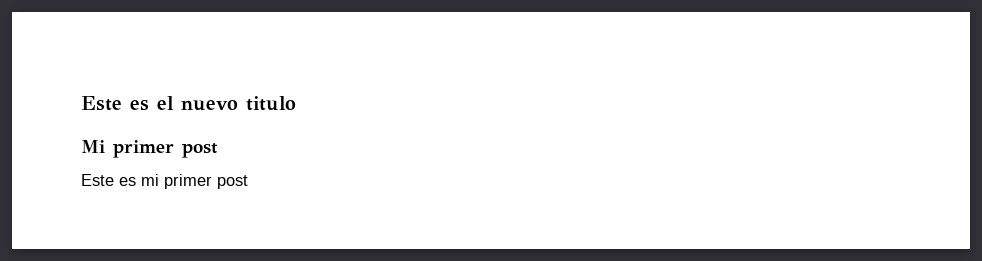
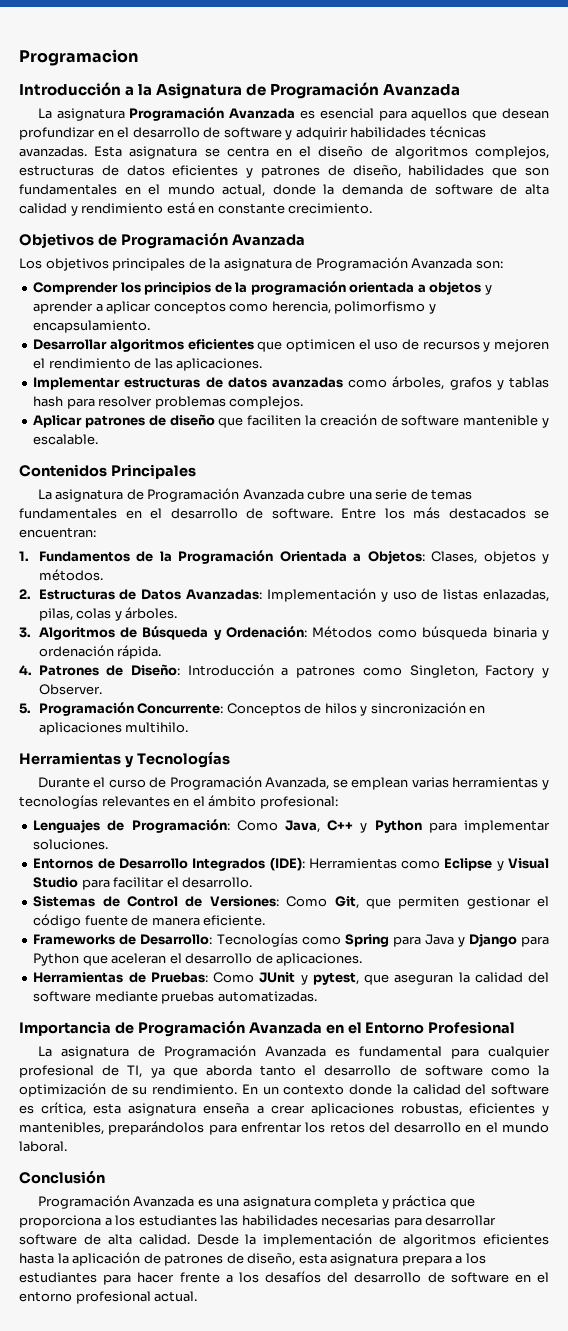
- Este es el nuevo titulo
- Mi primer post
- Este es mi primer post
+ Programacion
+ Introducción a la Asignatura de Programación Avanzada
+ La asignatura Programación Avanzada es esencial para aquellos que desean profundizar en el desarrollo de software y adquirir habilidades técnicas avanzadas. Esta asignatura se centra en el diseño de algoritmos complejos, estructuras de datos eficientes y patrones de diseño, habilidades que son fundamentales en el mundo actual, donde la demanda de software de alta calidad y rendimiento está en constante crecimiento.
+ Objetivos de Programación Avanzada
+ Los objetivos principales de la asignatura de Programación Avanzada son:
+ Comprender los principios de la programación orientada a objetos y aprender a aplicar conceptos como herencia, polimorfismo y encapsulamiento.
+ Desarrollar algoritmos eficientes que optimicen el uso de recursos y mejoren el rendimiento de las aplicaciones.
+ Implementar estructuras de datos avanzadas como árboles, grafos y tablas hash para resolver problemas complejos.
+ Aplicar patrones de diseño que faciliten la creación de software mantenible y escalable.
+ Contenidos Principales
+ La asignatura de Programación Avanzada cubre una serie de temas fundamentales en el desarrollo de software. Entre los más destacados se encuentran:
+ 1. Fundamentos de la Programación Orientada a Objetos: Clases, objetos y métodos.
+ 2. Estructuras de Datos Avanzadas: Implementación y uso de listas enlazadas, pilas, colas y árboles.
+ 3. Algoritmos de Búsqueda y Ordenación: Métodos como búsqueda binaria y ordenación rápida.
+ 4. Patrones de Diseño: Introducción a patrones como Singleton, Factory y Observer.
+ 5. Programación Concurrente: Conceptos de hilos y sincronización en aplicaciones multihilo.
+ Herramientas y Tecnologías
+ Durante el curso de Programación Avanzada, se emplean varias herramientas y tecnologías relevantes en el ámbito profesional:
+ Lenguajes de Programación: Como Java, C++ y Python para implementar soluciones.
+ Entornos de Desarrollo Integrados (IDE): Herramientas como Eclipse y Visual Studio para facilitar el desarrollo.
+ Sistemas de Control de Versiones: Como Git, que permiten gestionar el código fuente de manera eficiente.
+ Frameworks de Desarrollo: Tecnologías como Spring para Java y Django para Python que aceleran el desarrollo de aplicaciones.
+ Herramientas de Pruebas: Como JUnit y pytest, que aseguran la calidad del software mediante pruebas automatizadas.
+ Importancia de Programación Avanzada en el Entorno Profesional
+ La asignatura de Programación Avanzada es fundamental para cualquier profesional de TI, ya que aborda tanto el desarrollo de software como la optimización de su rendimiento. En un contexto donde la calidad del software es crítica, esta asignatura enseña a crear aplicaciones robustas, eficientes y mantenibles, preparándolos para enfrentar los retos del desarrollo en el mundo laboral.
+ Conclusión
+ Programación Avanzada es una asignatura completa y práctica que proporciona a los estudiantes las habilidades necesarias para desarrollar software de alta calidad. Desde la implementación de algoritmos eficientes hasta la aplicación de patrones de diseño, esta asignatura prepara a los estudiantes para hacer frente a los desafíos del desarrollo de software en el entorno profesional actual.

